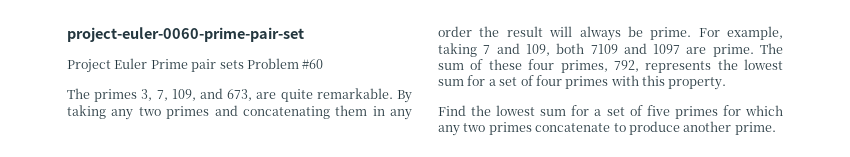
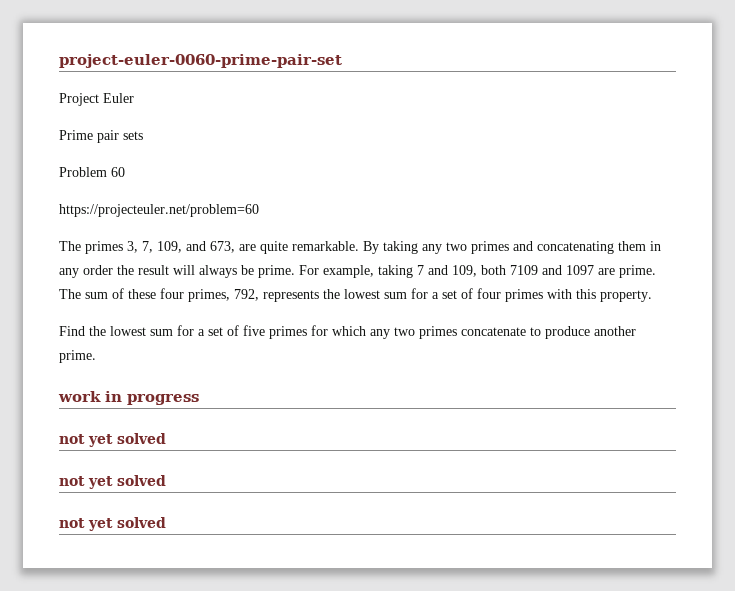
- Project Euler Prime pair sets Problem #60
+ Project Euler
+ Prime pair sets
+ Problem 60
+ https://projecteuler.net/problem=60
+ work in progress
+ not yet solved
+ not yet solved
+ not yet solved

